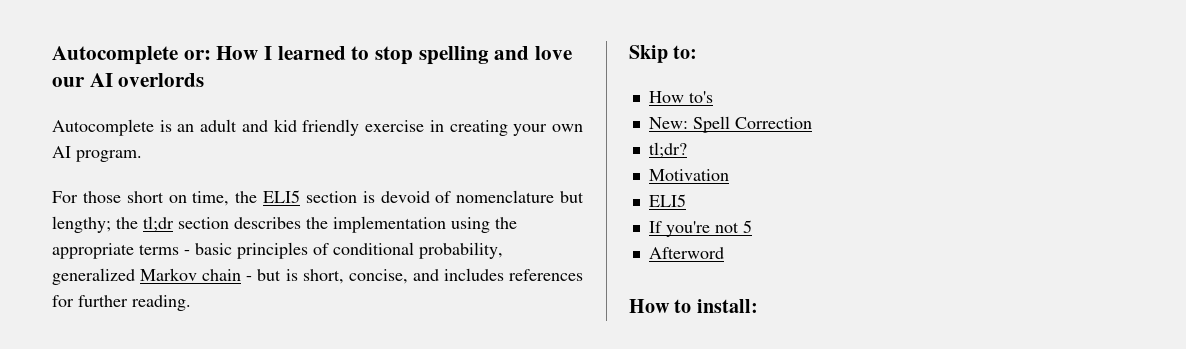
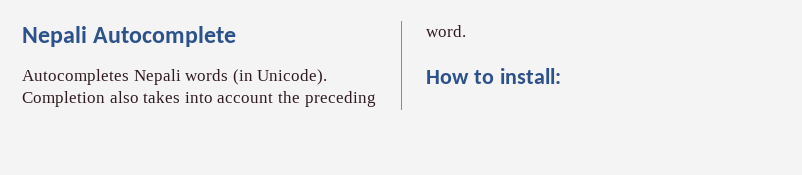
- Autocomplete or: How I learned to stop spelling and love our AI overlords
- Autocomplete is an adult and kid friendly exercise in creating your own AI program.
- For those short on time, the ELI5 section is devoid of nomenclature but lengthy; the tl;dr section describes the implementation using the appropriate terms - basic principles of conditional probability, generalized Markov chain - but is short, concise, and includes references for further reading.
- Skip to:
- How to's
- New: Spell Correction
- tl;dr?
- Motivation
- ELI5
- If you're not 5
- Afterword
+ Nepali Autocomplete
+ Autocompletes Nepali words (in Unicode). Completion also takes into account the preceding word.

